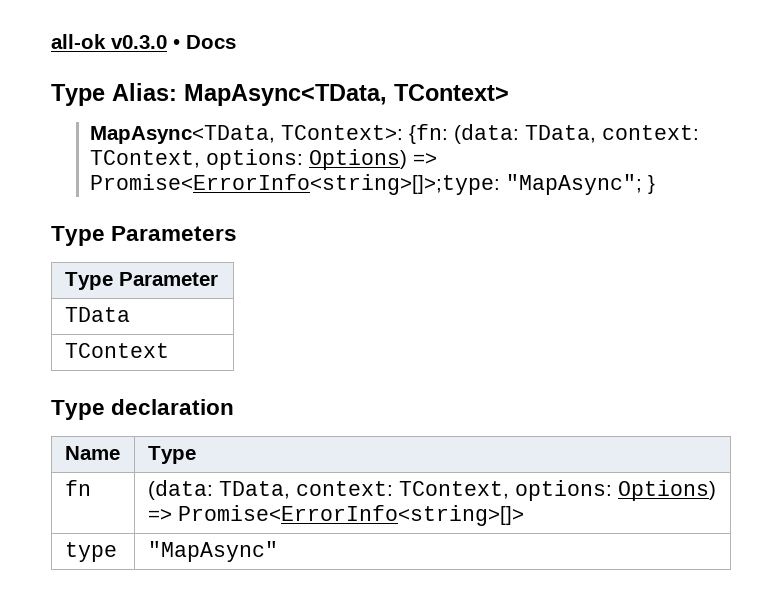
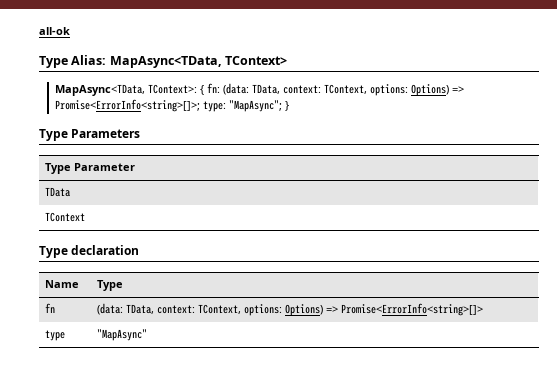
- all-ok v0.3.0 • Docs
+ all-ok
- MapAsync<TData, TContext>: {fn: (data: TData, context: TContext, options: Options) => Promise<ErrorInfo<string>[]>;type: "MapAsync"; }
+ MapAsync<TData, TContext>: { fn: (data: TData, context: TContext, options: Options) => Promise<ErrorInfo<string>[]>; type: "MapAsync"; }

